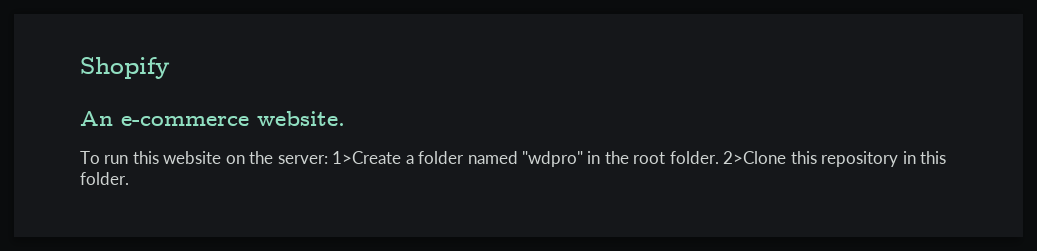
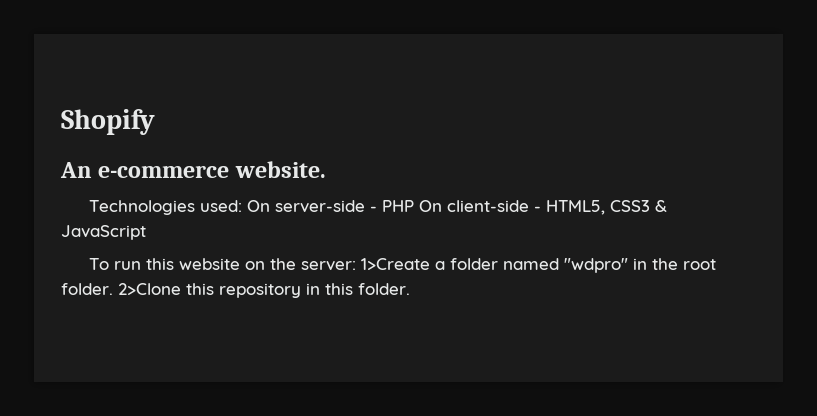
+ Technologies used: On server-side - PHP On client-side - HTML5, CSS3 & JavaScript

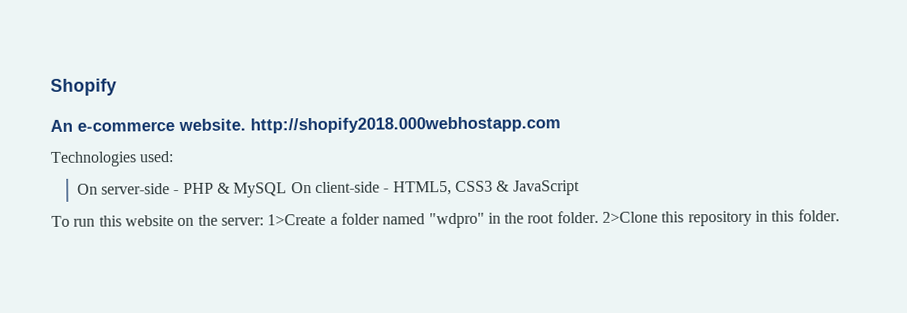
- An e-commerce website.
+ An e-commerce website. http://shopify2018.000webhostapp.com
- Technologies used: On server-side - PHP On client-side - HTML5, CSS3 & JavaScript
+ Technologies used:
+ On server-side - PHP & MySQL On client-side - HTML5, CSS3 & JavaScript

